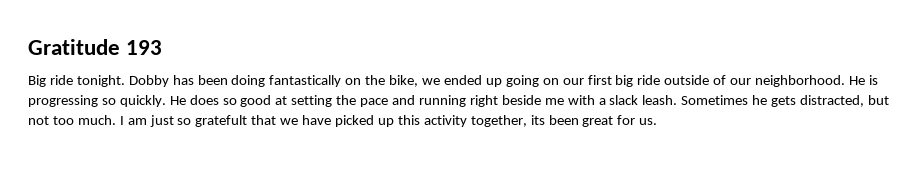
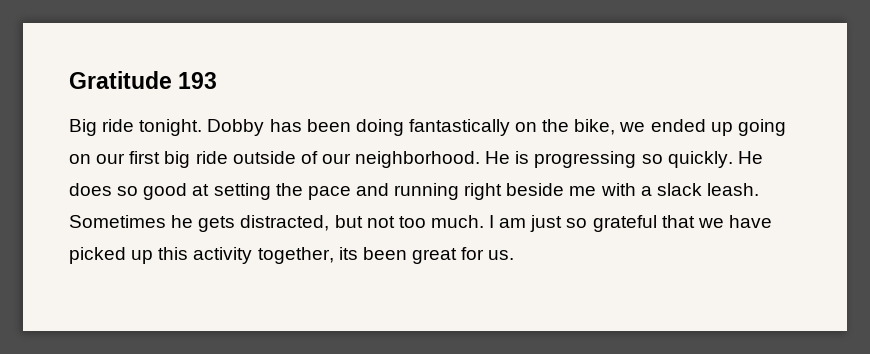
- I am just so gratefult that we have picked up this activity together, its been great for us.
+ I am just so grateful that we have picked up this activity together, its been great for us.

